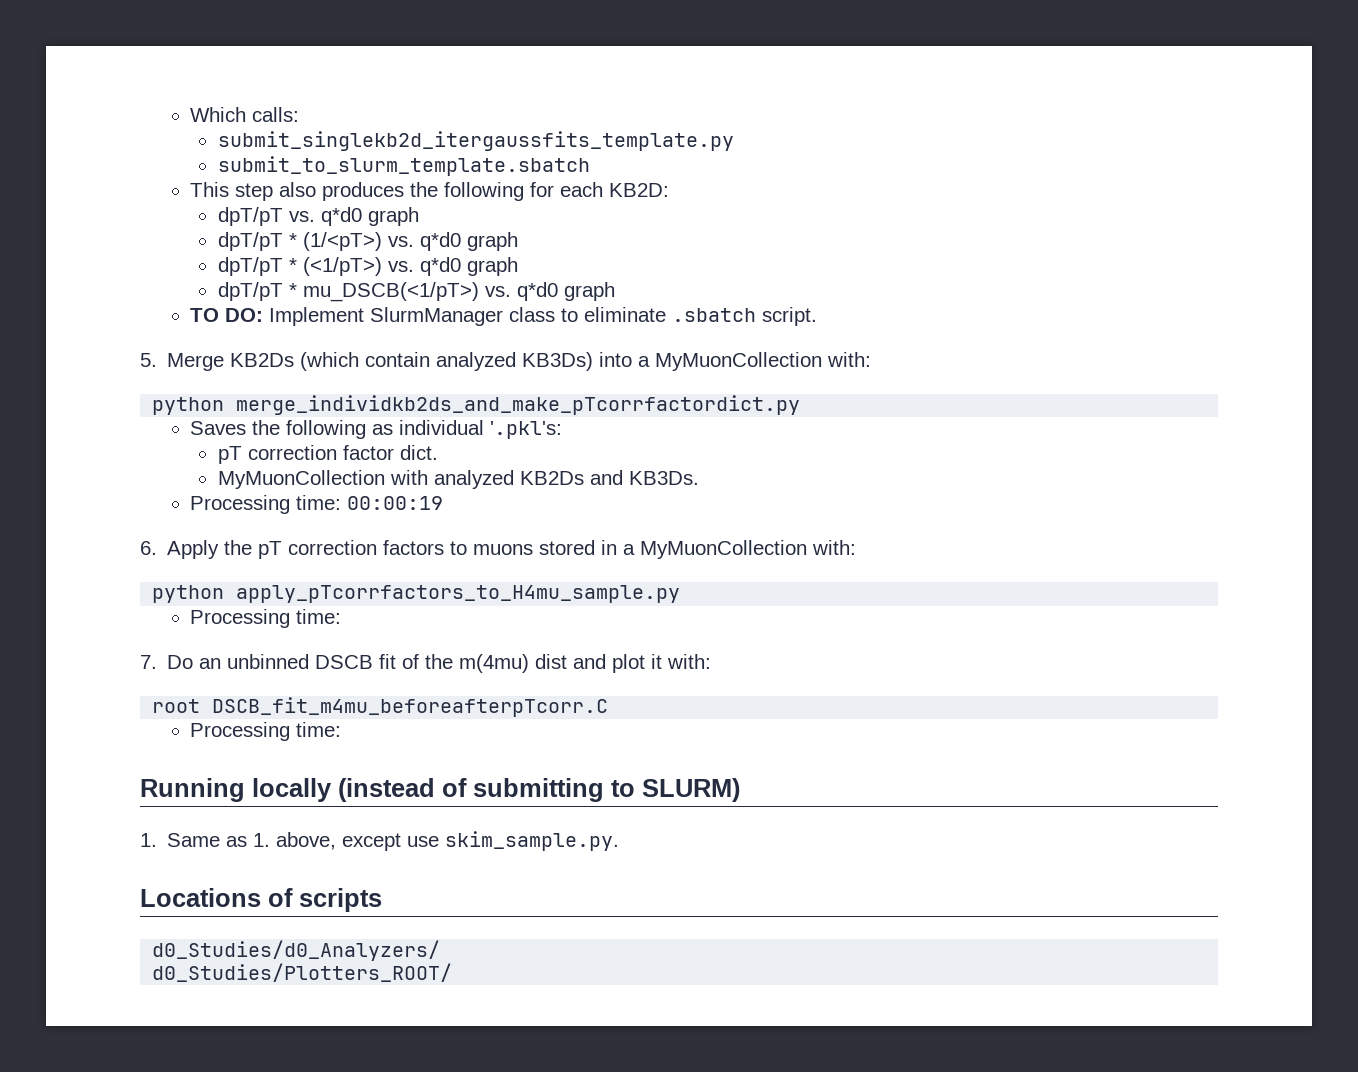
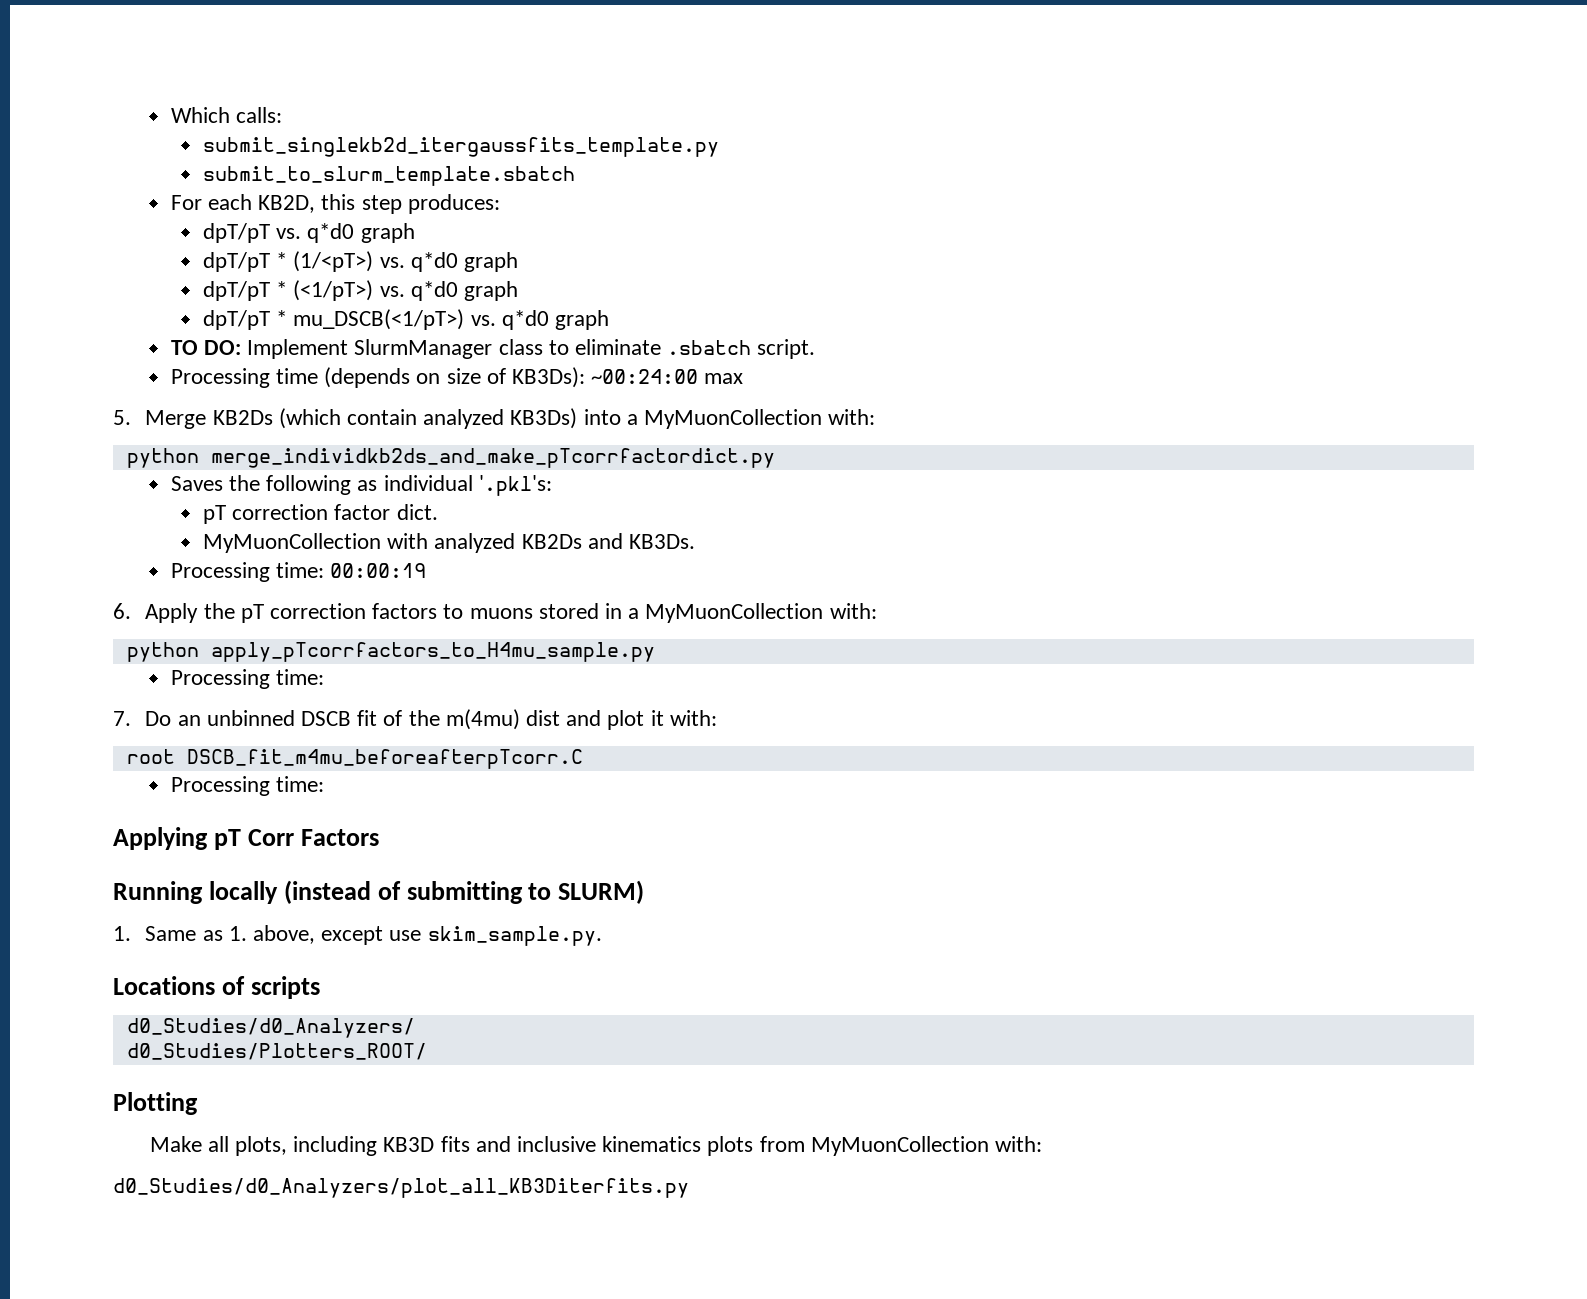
- This step also produces the following for each KB2D:
+ For each KB2D, this step produces:
+ Processing time (depends on size of KB3Ds): ~00:24:00 max
+ Applying pT Corr Factors
+ Plotting
+ Make all plots, including KB3D fits and inclusive kinematics plots from MyMuonCollection with:
+ d0_Studies/d0_Analyzers/plot_all_KB3Diterfits.py

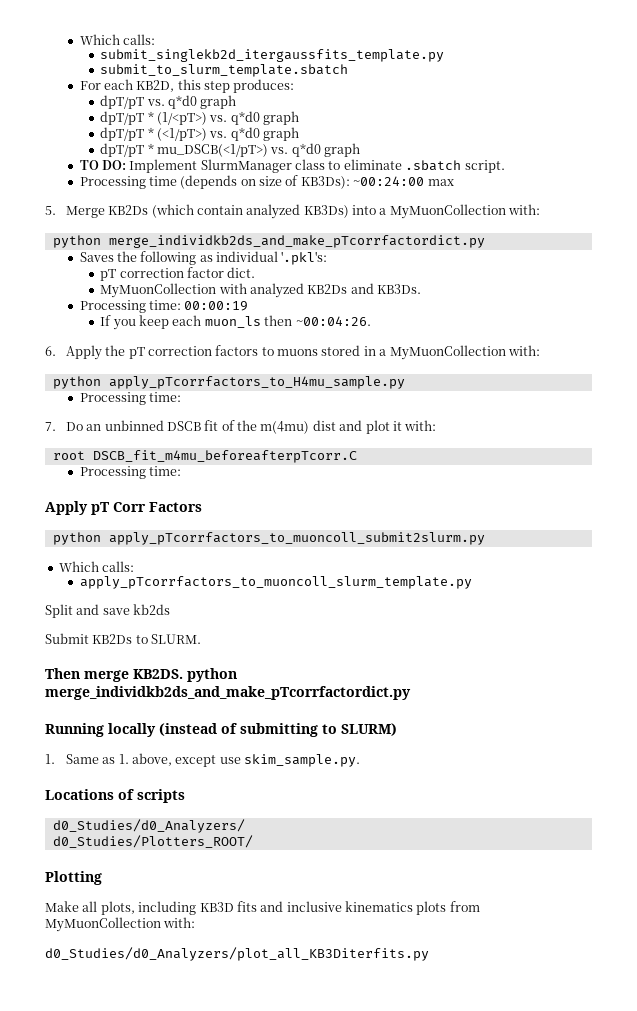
+ If you keep each muon_ls then ~00:04:26.
- Applying pT Corr Factors
+ Apply pT Corr Factors
+ python apply_pTcorrfactors_to_muoncoll_submit2slurm.py
+ Which calls:
+ apply_pTcorrfactors_to_muoncoll_slurm_template.py
+ Split and save kb2ds
+ Submit KB2Ds to SLURM.
+ Then merge KB2DS. python merge_individkb2ds_and_make_pTcorrfactordict.py

